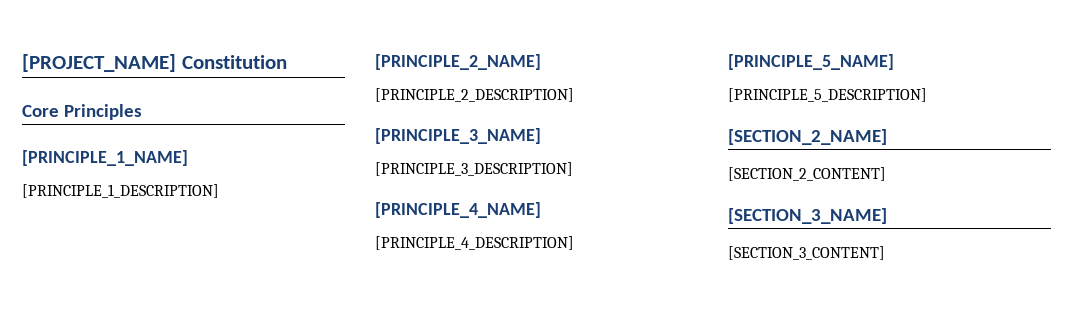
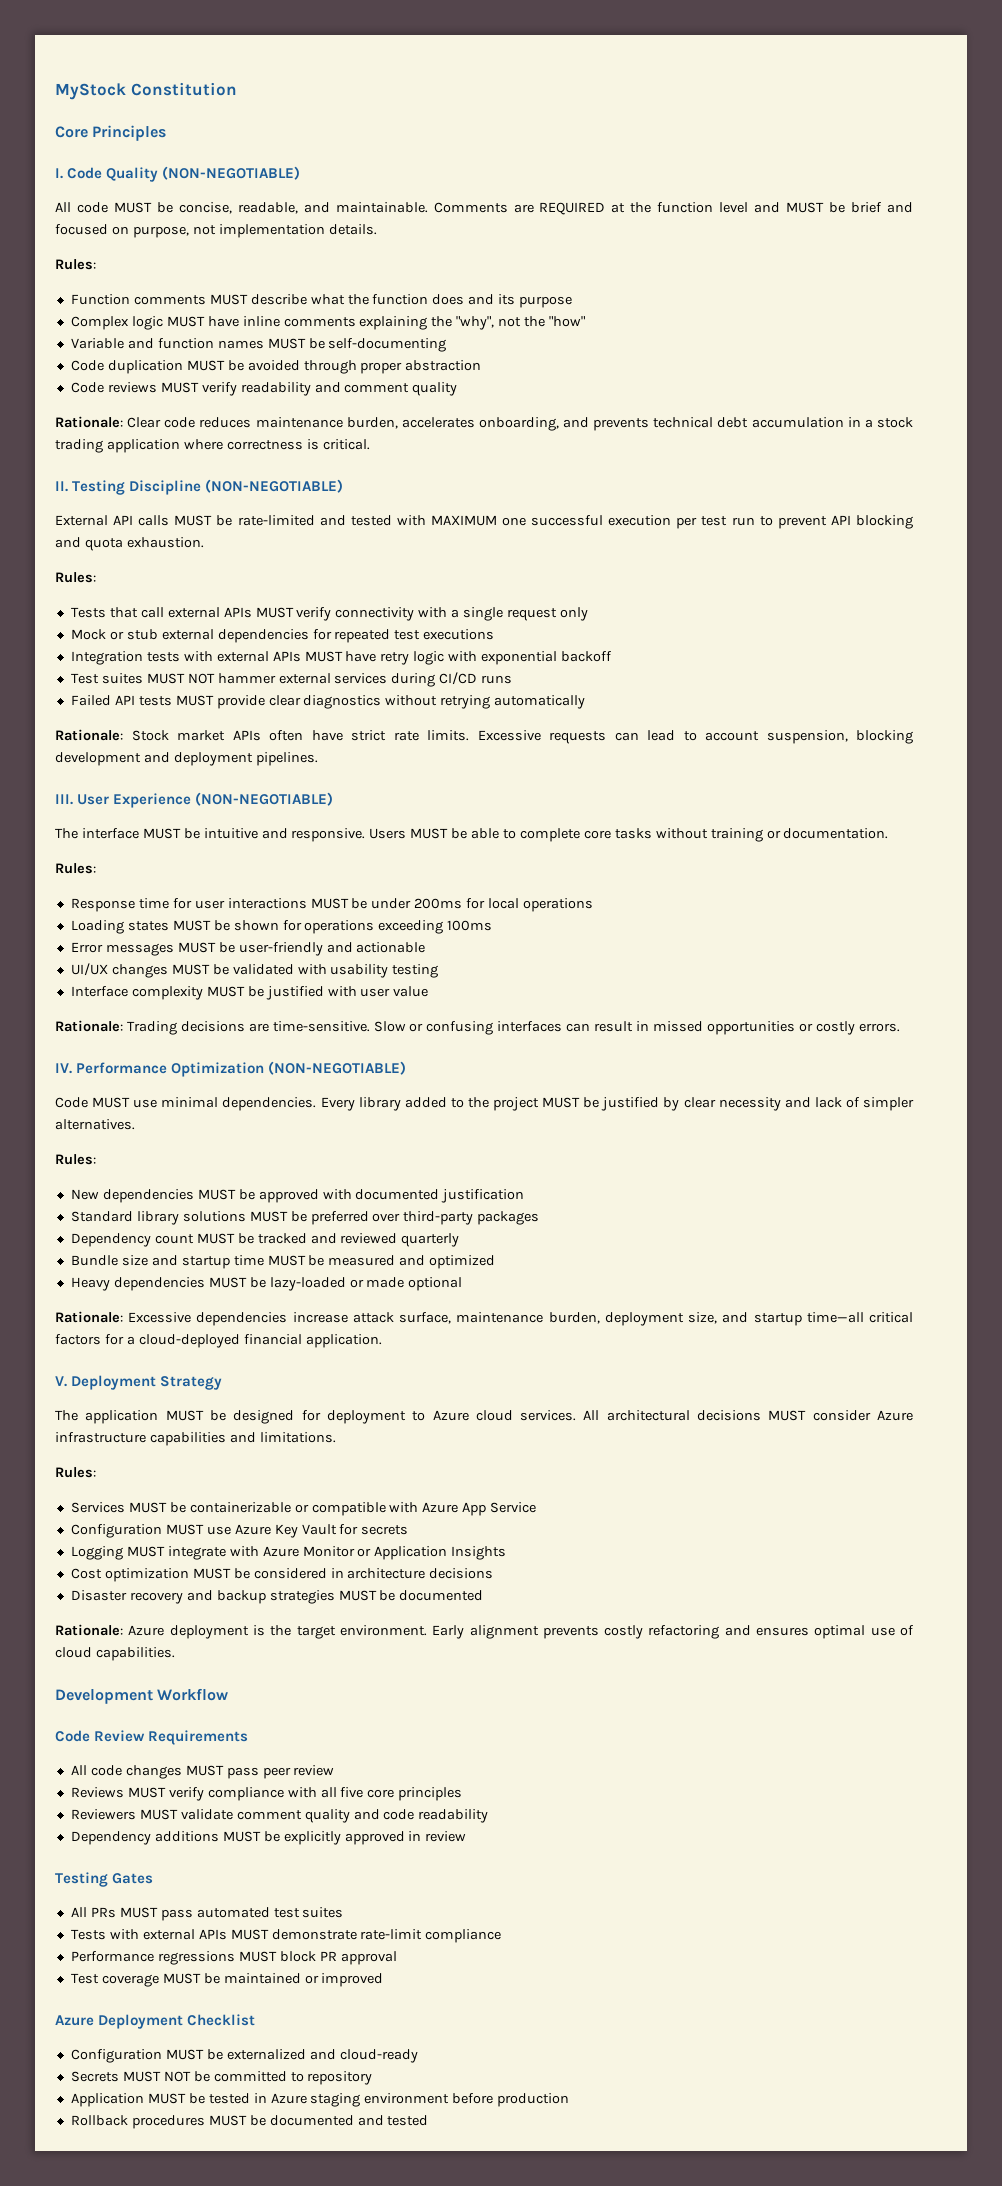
- [PROJECT_NAME] Constitution
+ MyStock Constitution
- [PRINCIPLE_1_NAME]
- [PRINCIPLE_1_DESCRIPTION]
- [PRINCIPLE_2_NAME]
- [PRINCIPLE_2_DESCRIPTION]
- [PRINCIPLE_3_NAME]
- [PRINCIPLE_3_DESCRIPTION]
- [PRINCIPLE_4_NAME]
- [PRINCIPLE_4_DESCRIPTION]
- [PRINCIPLE_5_NAME]
- [PRINCIPLE_5_DESCRIPTION]
- [SECTION_2_NAME]
- [SECTION_2_CONTENT]
- [SECTION_3_NAME]
- [SECTION_3_CONTENT]
+ I. Code Quality (NON-NEGOTIABLE)
+ All code MUST be concise, readable, and maintainable. Comments are REQUIRED at the function level and MUST be brief and focused on purpose, not implementation details.
+ Rules:
+ Function comments MUST describe what the function does and its purpose
+ Complex logic MUST have inline comments explaining the "why", not the "how"
+ Variable and function names MUST be self-documenting
+ Code duplication MUST be avoided through proper abstraction
+ Code reviews MUST verify readability and comment quality
+ Rationale: Clear code reduces maintenance burden, accelerates onboarding, and prevents technical debt accumulation in a stock trading application where correctness is critical.
+ II. Testing Discipline (NON-NEGOTIABLE)
+ External API calls MUST be rate-limited and tested with MAXIMUM one successful execution per test run to prevent API blocking and quota exhaustion.
+ Rules:
+ Tests that call external APIs MUST verify connectivity with a single request only
+ Mock or stub external dependencies for repeated test executions
+ Integration tests with external APIs MUST have retry logic with exponential backoff
+ Test suites MUST NOT hammer external services during CI/CD runs
+ Failed API tests MUST provide clear diagnostics without retrying automatically
+ Rationale: Stock market APIs often have strict rate limits. Excessive requests can lead to account suspension, blocking development and deployment pipelines.
+ III. User Experience (NON-NEGOTIABLE)
+ The interface MUST be intuitive and responsive. Users MUST be able to complete core tasks without training or documentation.
+ Rules:
+ Response time for user interactions MUST be under 200ms for local operations
+ Loading states MUST be shown for operations exceeding 100ms
+ Error messages MUST be user-friendly and actionable
+ UI/UX changes MUST be validated with usability testing
+ Interface complexity MUST be justified with user value
+ Rationale: Trading decisions are time-sensitive. Slow or confusing interfaces can result in missed opportunities or costly errors.
+ IV. Performance Optimization (NON-NEGOTIABLE)
+ Code MUST use minimal dependencies. Every library added to the project MUST be justified by clear necessity and lack of simpler alternatives.
+ Rules:
+ New dependencies MUST be approved with documented justification
+ Standard library solutions MUST be preferred over third-party packages
+ Dependency count MUST be tracked and reviewed quarterly
+ Bundle size and startup time MUST be measured and optimized
+ Heavy dependencies MUST be lazy-loaded or made optional
+ Rationale: Excessive dependencies increase attack surface, maintenance burden, deployment size, and startup time—all critical factors for a cloud-deployed financial application.
+ V. Deployment Strategy
+ The application MUST be designed for deployment to Azure cloud services. All architectural decisions MUST consider Azure infrastructure capabilities and limitations.
+ Rules:
+ Services MUST be containerizable or compatible with Azure App Service
+ Configuration MUST use Azure Key Vault for secrets
+ Logging MUST integrate with Azure Monitor or Application Insights
+ Cost optimization MUST be considered in architecture decisions
+ Disaster recovery and backup strategies MUST be documented
+ Rationale: Azure deployment is the target environment. Early alignment prevents costly refactoring and ensures optimal use of cloud capabilities.
+ Development Workflow
+ Code Review Requirements
+ All code changes MUST pass peer review
+ Reviews MUST verify compliance with all five core principles
+ Reviewers MUST validate comment quality and code readability
+ Dependency additions MUST be explicitly approved in review
+ Testing Gates
+ All PRs MUST pass automated test suites
+ Tests with external APIs MUST demonstrate rate-limit compliance
+ Performance regressions MUST block PR approval
+ Test coverage MUST be maintained or improved
+ Azure Deployment Checklist
+ Configuration MUST be externalized and cloud-ready
+ Secrets MUST NOT be committed to repository
+ Application MUST be tested in Azure staging environment before production
+ Rollback procedures MUST be documented and tested

